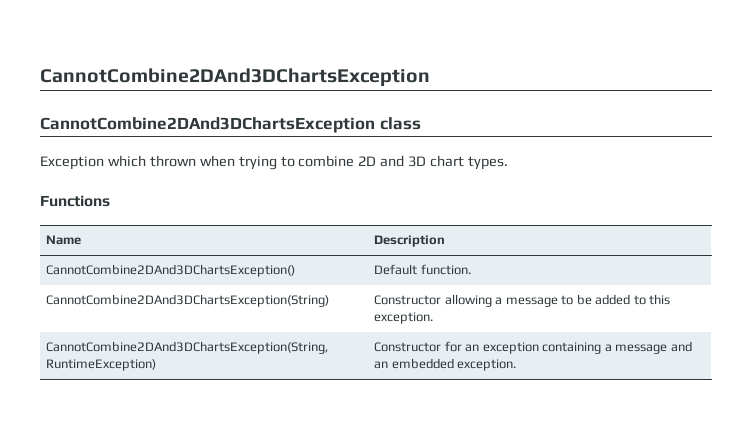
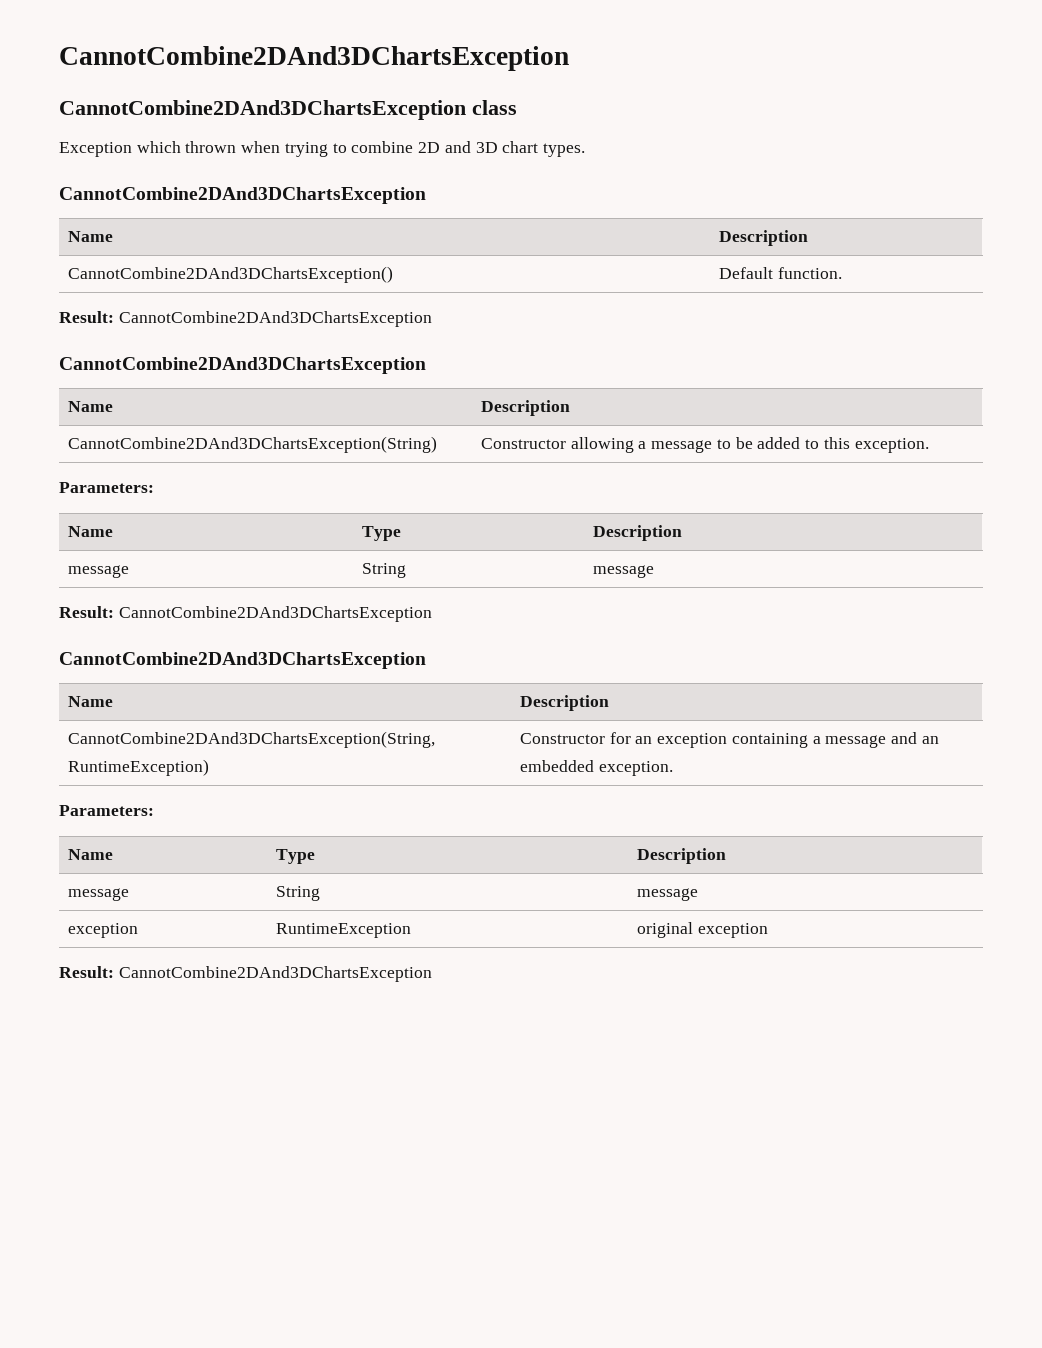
  Exception which thrown when trying to combine 2D and 3D chart types.
- Functions
+ CannotCombine2DAnd3DChartsException
  CannotCombine2DAnd3DChartsException() | Default function.
+ Result: CannotCombine2DAnd3DChartsException
+ CannotCombine2DAnd3DChartsException
+ Name | Description
  CannotCombine2DAnd3DChartsException(String) | Constructor allowing a message to be added to this exception.
+ Parameters:
+ Name | Type | Description
+ message | String | message
+ Result: CannotCombine2DAnd3DChartsException
+ CannotCombine2DAnd3DChartsException
+ Name | Description
  CannotCombine2DAnd3DChartsException(String, RuntimeException) | Constructor for an exception containing a message and an embedded exception.
+ Parameters:
+ Name | Type | Description
+ message | String | message
+ exception | RuntimeException | original exception
+ Result: CannotCombine2DAnd3DChartsException

